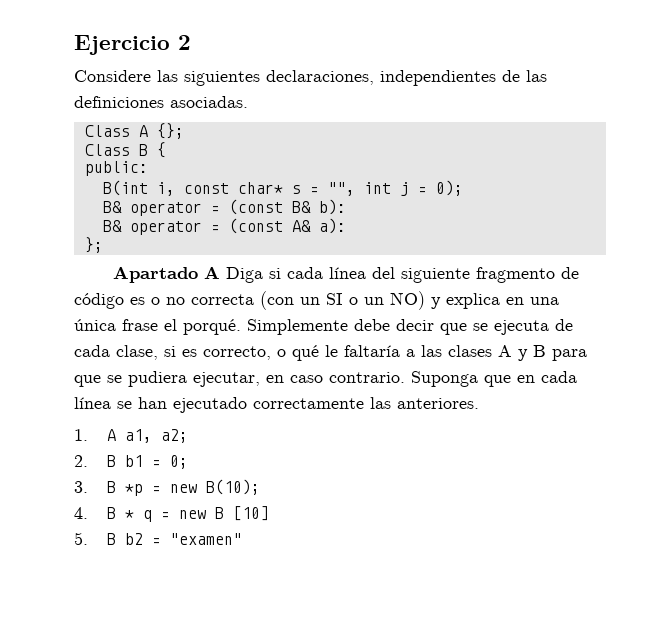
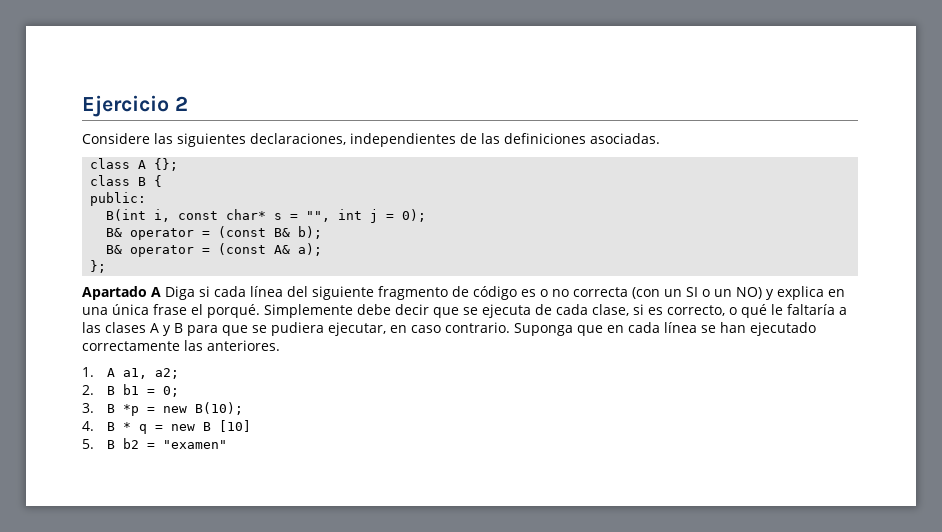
- Class A {};
+ class A {};
- Class B {
+ class B {
- B& operator = (const B& b):
+ B& operator = (const B& b);
- B& operator = (const A& a):
+ B& operator = (const A& a);

